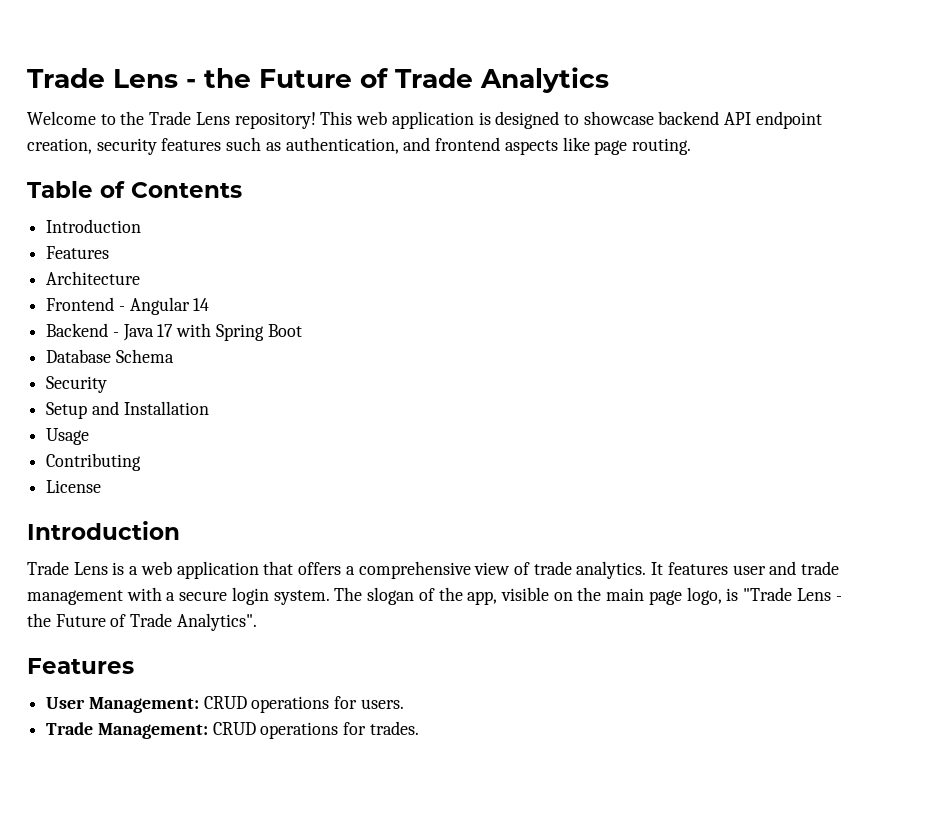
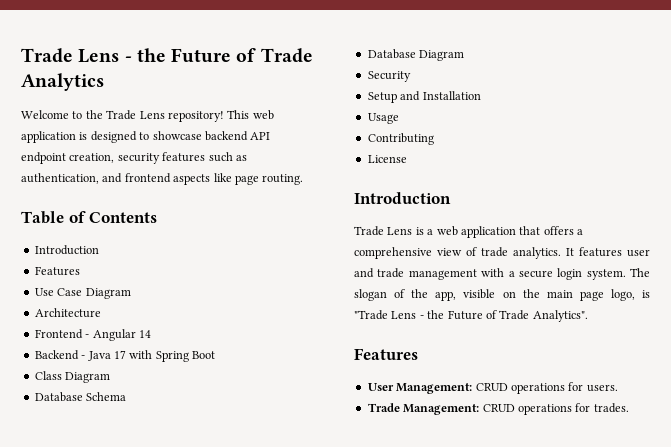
+ Use Case Diagram
+ Class Diagram
+ Database Diagram

